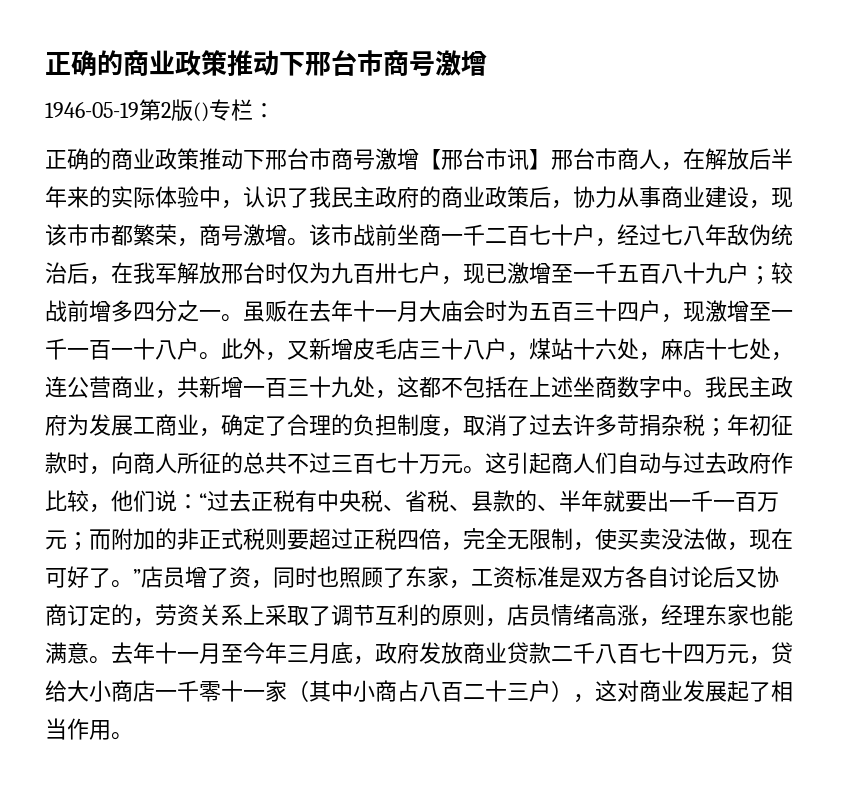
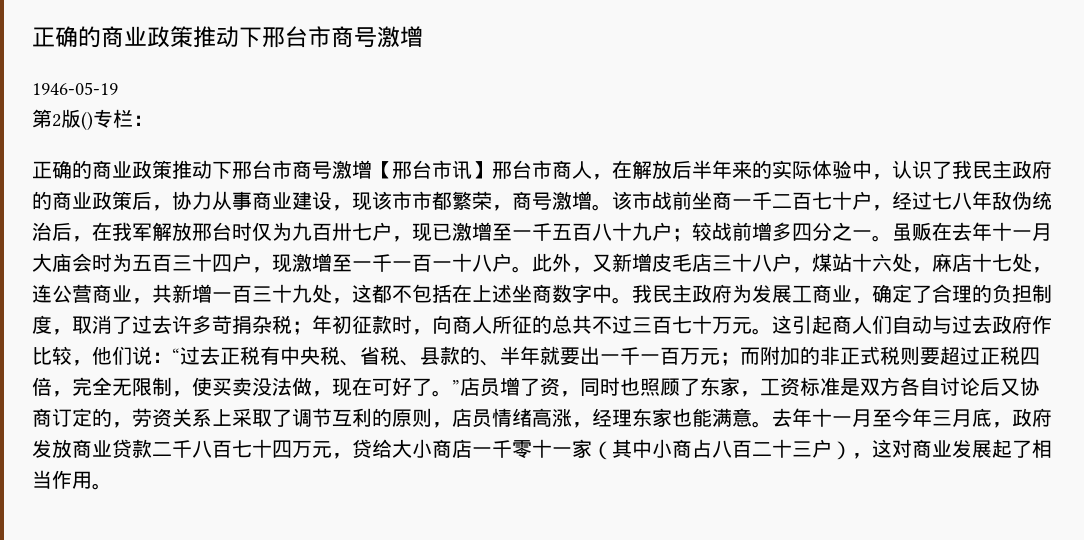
- 1946-05-19第2版()专栏：
+ 1946-05-19
+ 第2版()专栏：

